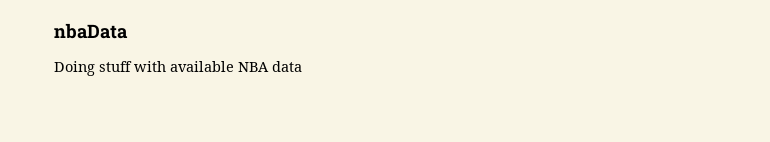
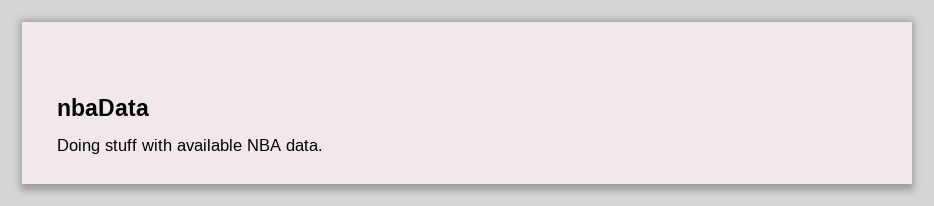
- Doing stuff with available NBA data
+ Doing stuff with available NBA data.

